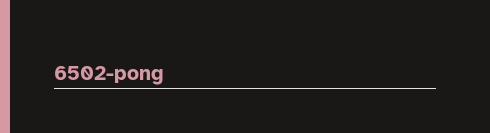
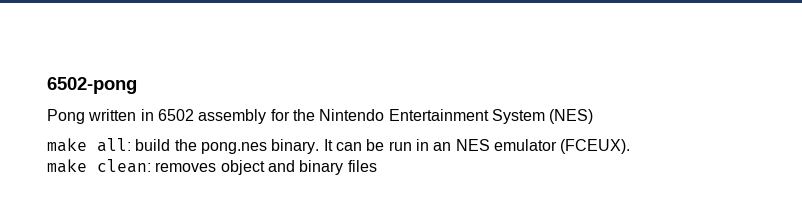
+ Pong written in 6502 assembly for the Nintendo Entertainment System (NES)
+ make all: build the pong.nes binary. It can be run in an NES emulator (FCEUX).
+ make clean: removes object and binary files

